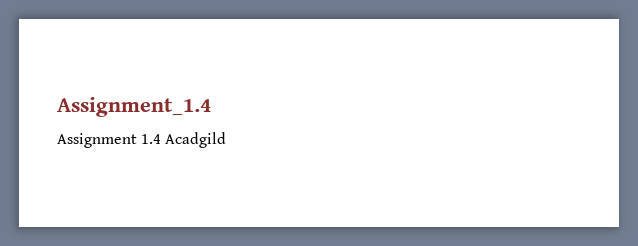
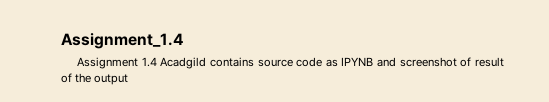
- Assignment 1.4 Acadgild
+ Assignment 1.4 Acadgild contains source code as IPYNB and screenshot of result of the output

